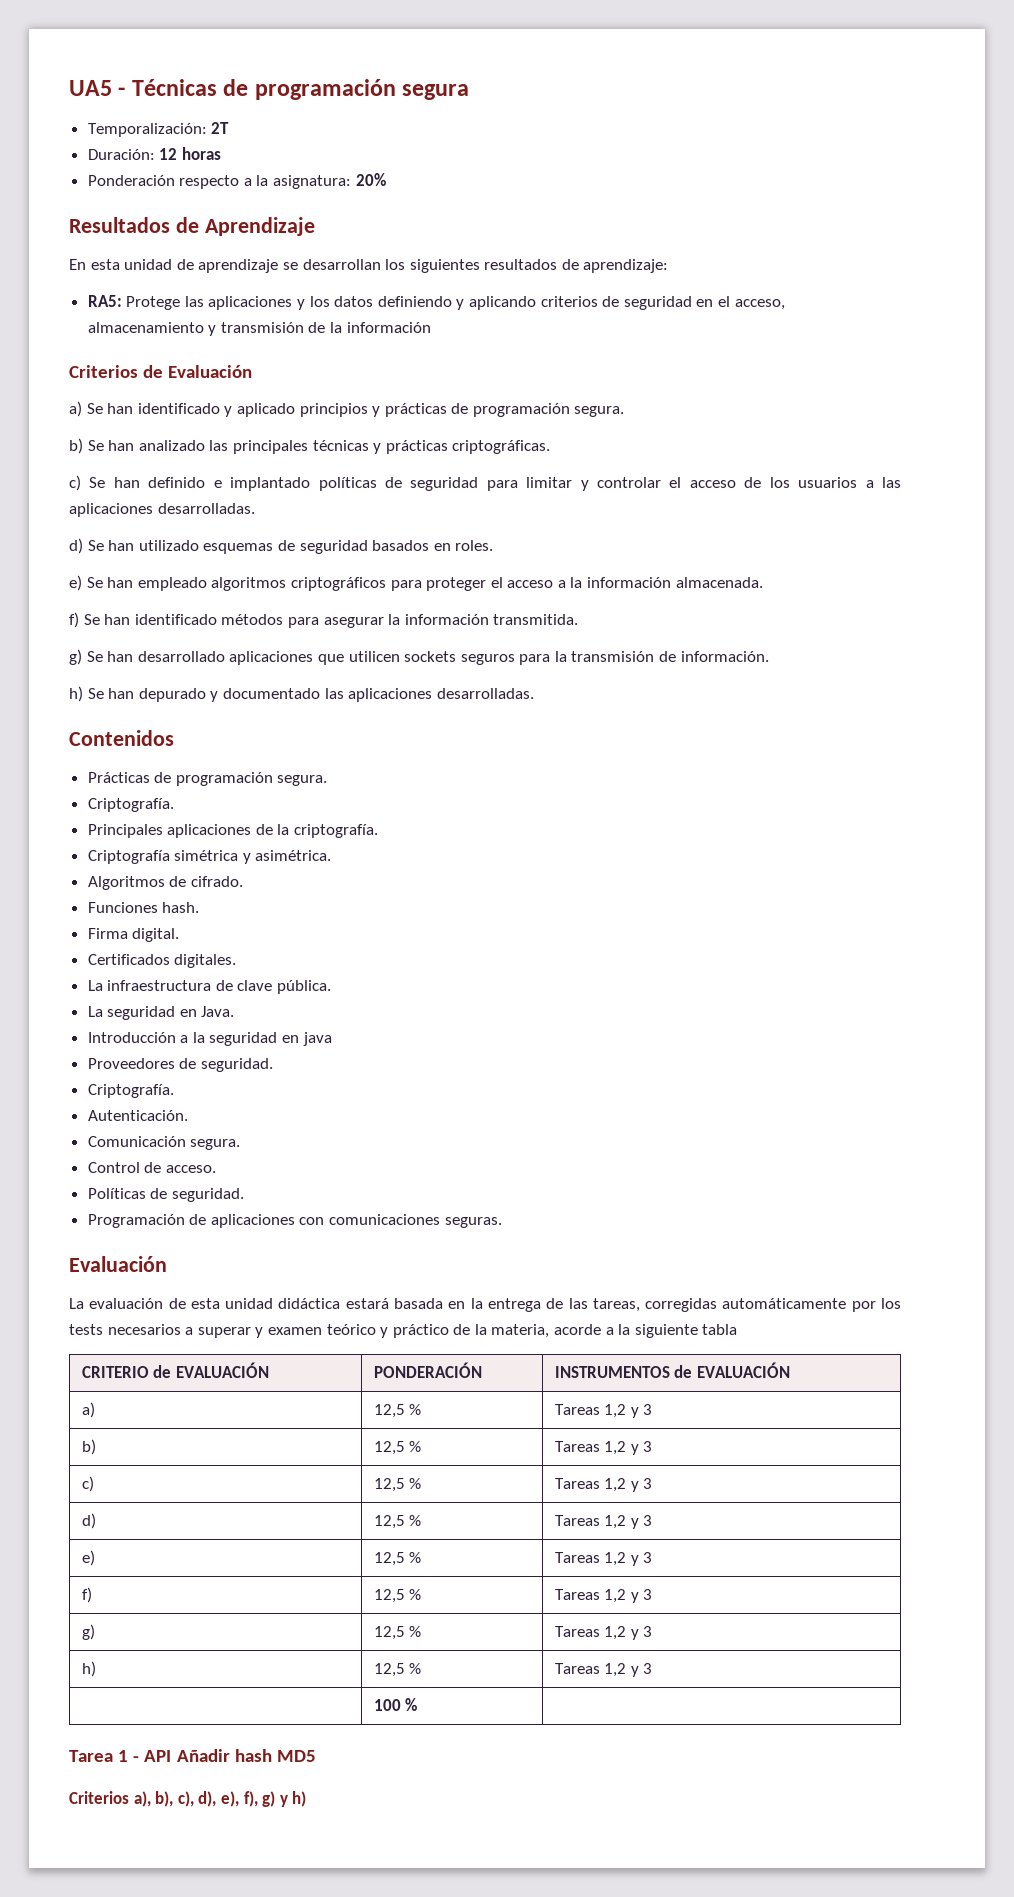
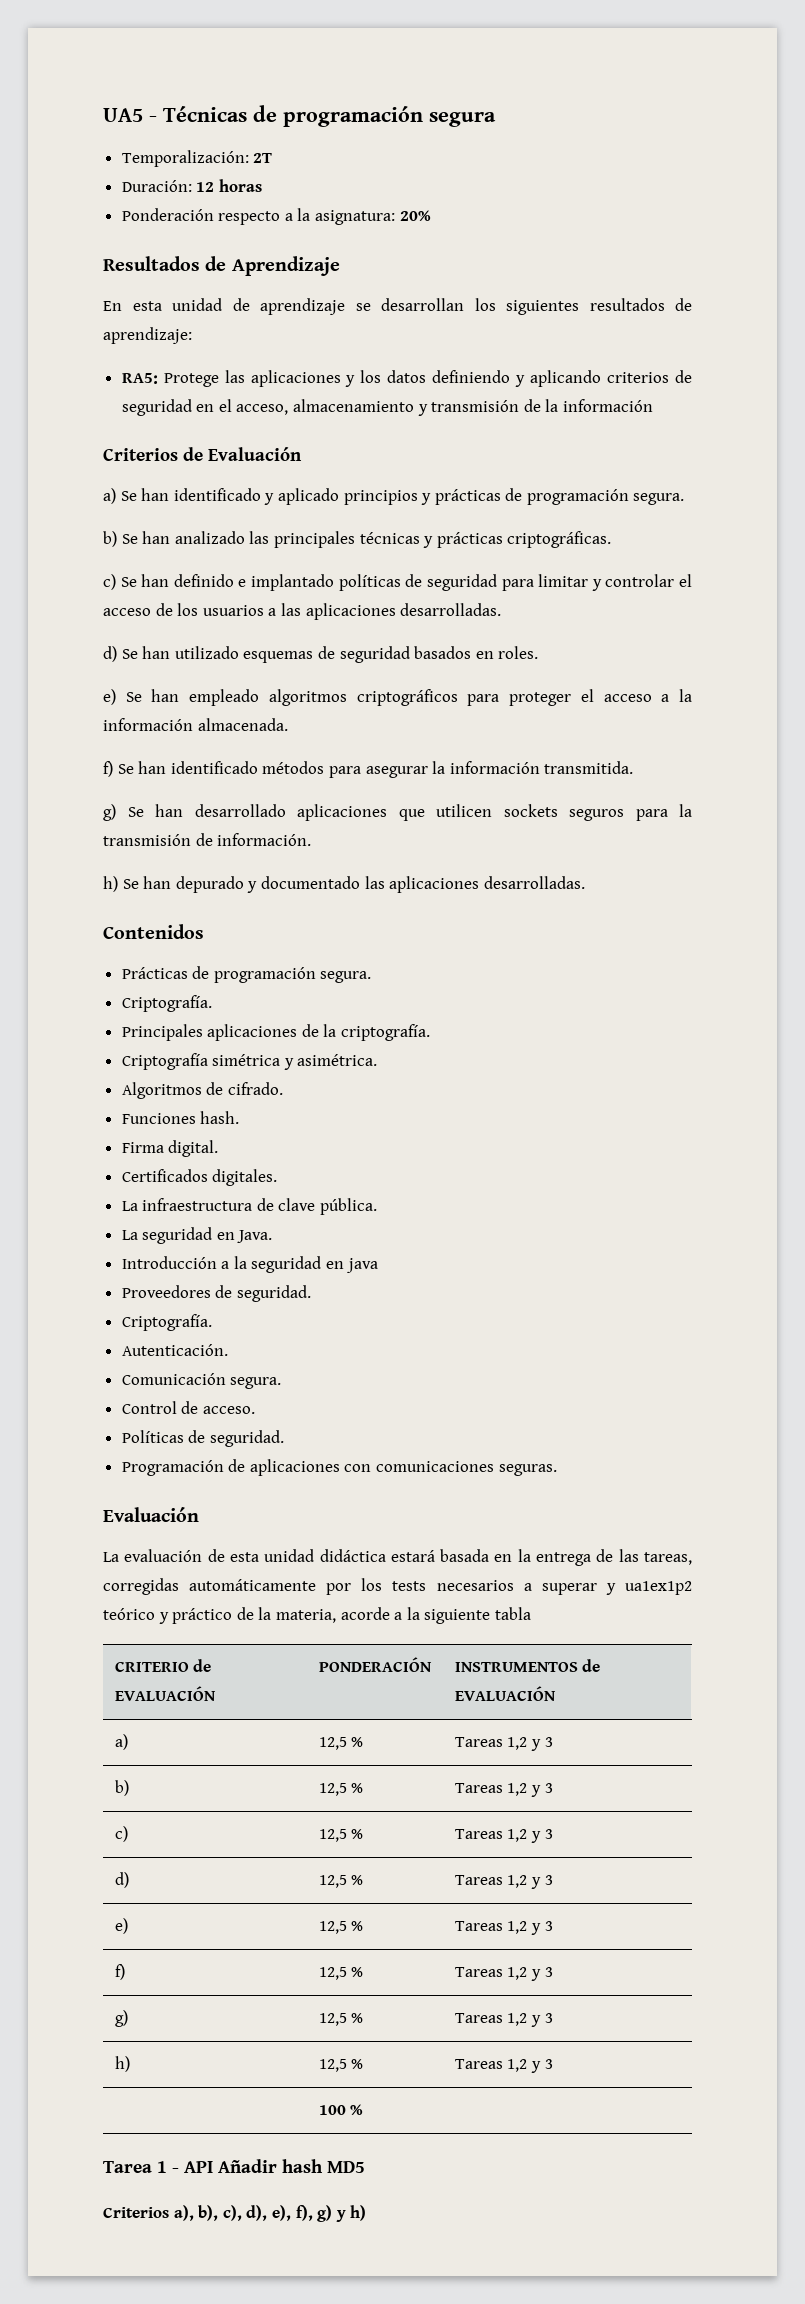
- La evaluación de esta unidad didáctica estará basada en la entrega de las tareas, corregidas automáticamente por los tests necesarios a superar y examen teórico y práctico de la materia, acorde a la siguiente tabla
+ La evaluación de esta unidad didáctica estará basada en la entrega de las tareas, corregidas automáticamente por los tests necesarios a superar y ua1ex1p2 teórico y práctico de la materia, acorde a la siguiente tabla

